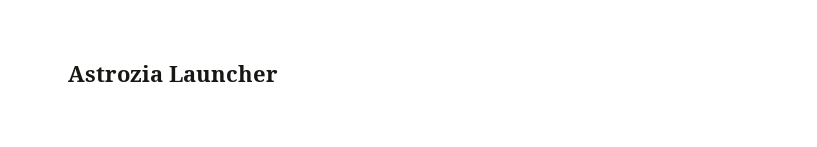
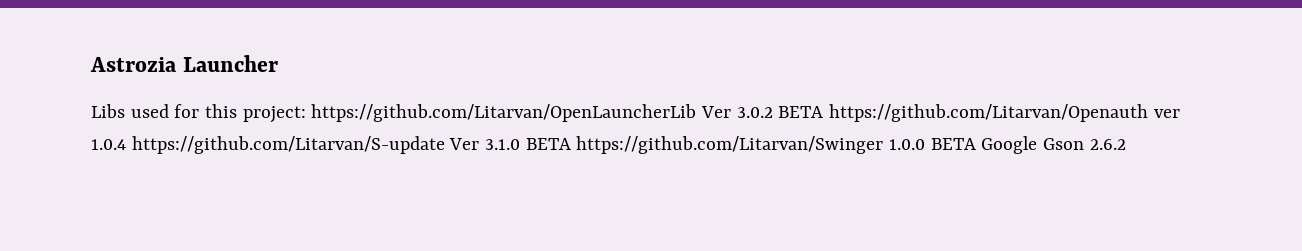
+ Libs used for this project: https://github.com/Litarvan/OpenLauncherLib Ver 3.0.2 BETA https://github.com/Litarvan/Openauth ver 1.0.4 https://github.com/Litarvan/S-update Ver 3.1.0 BETA https://github.com/Litarvan/Swinger 1.0.0 BETA Google Gson 2.6.2

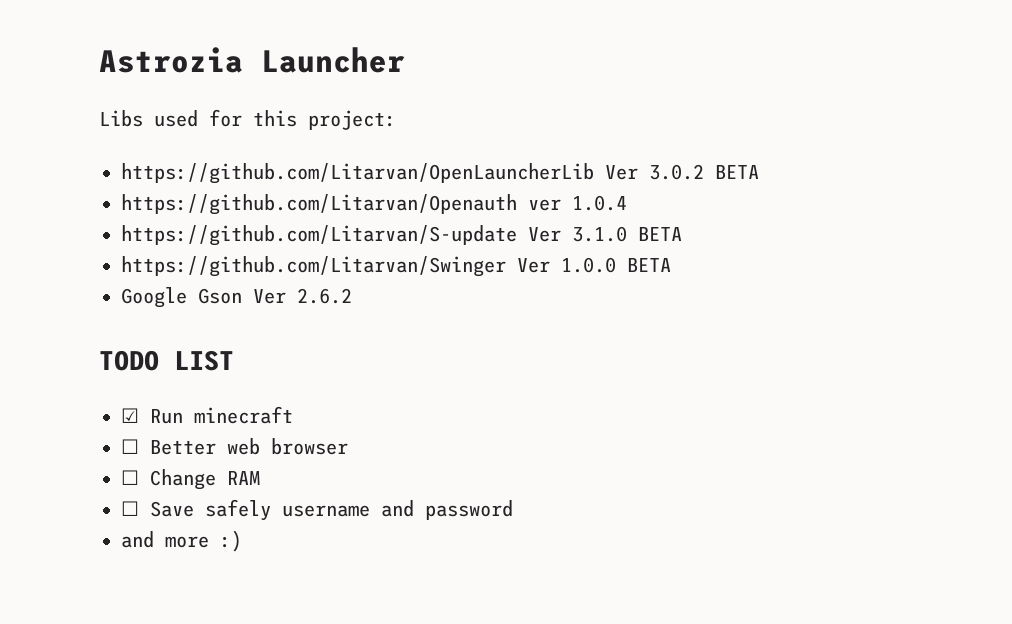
- Libs used for this project: https://github.com/Litarvan/OpenLauncherLib Ver 3.0.2 BETA https://github.com/Litarvan/Openauth ver 1.0.4 https://github.com/Litarvan/S-update Ver 3.1.0 BETA https://github.com/Litarvan/Swinger 1.0.0 BETA Google Gson 2.6.2
+ Libs used for this project:
+ https://github.com/Litarvan/OpenLauncherLib Ver 3.0.2 BETA
+ https://github.com/Litarvan/Openauth ver 1.0.4
+ https://github.com/Litarvan/S-update Ver 3.1.0 BETA
+ https://github.com/Litarvan/Swinger Ver 1.0.0 BETA
+ Google Gson Ver 2.6.2
+ TODO LIST
+ ☑ Run minecraft
+ ☐ Better web browser
+ ☐ Change RAM
+ ☐ Save safely username and password
+ and more :)

